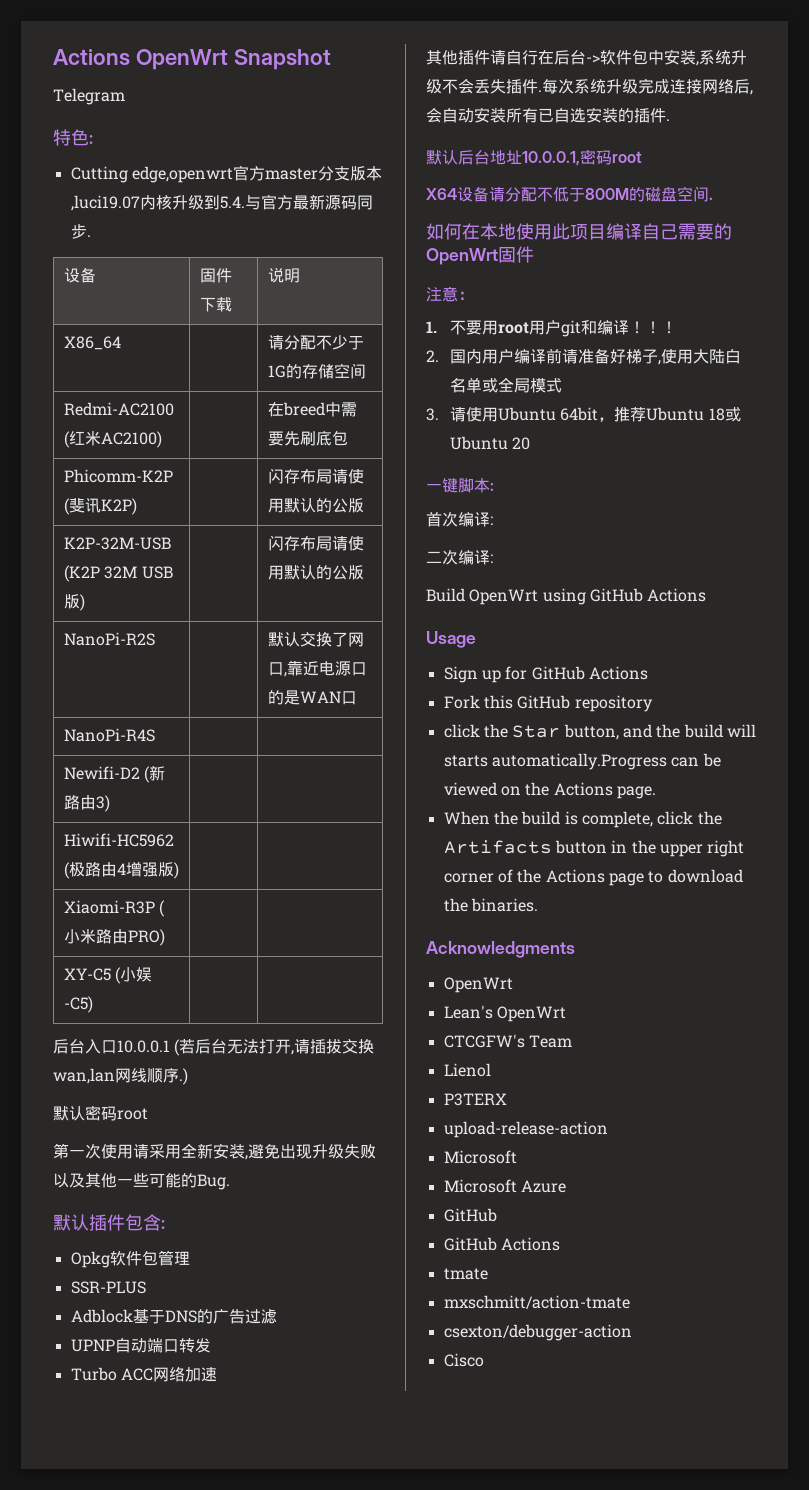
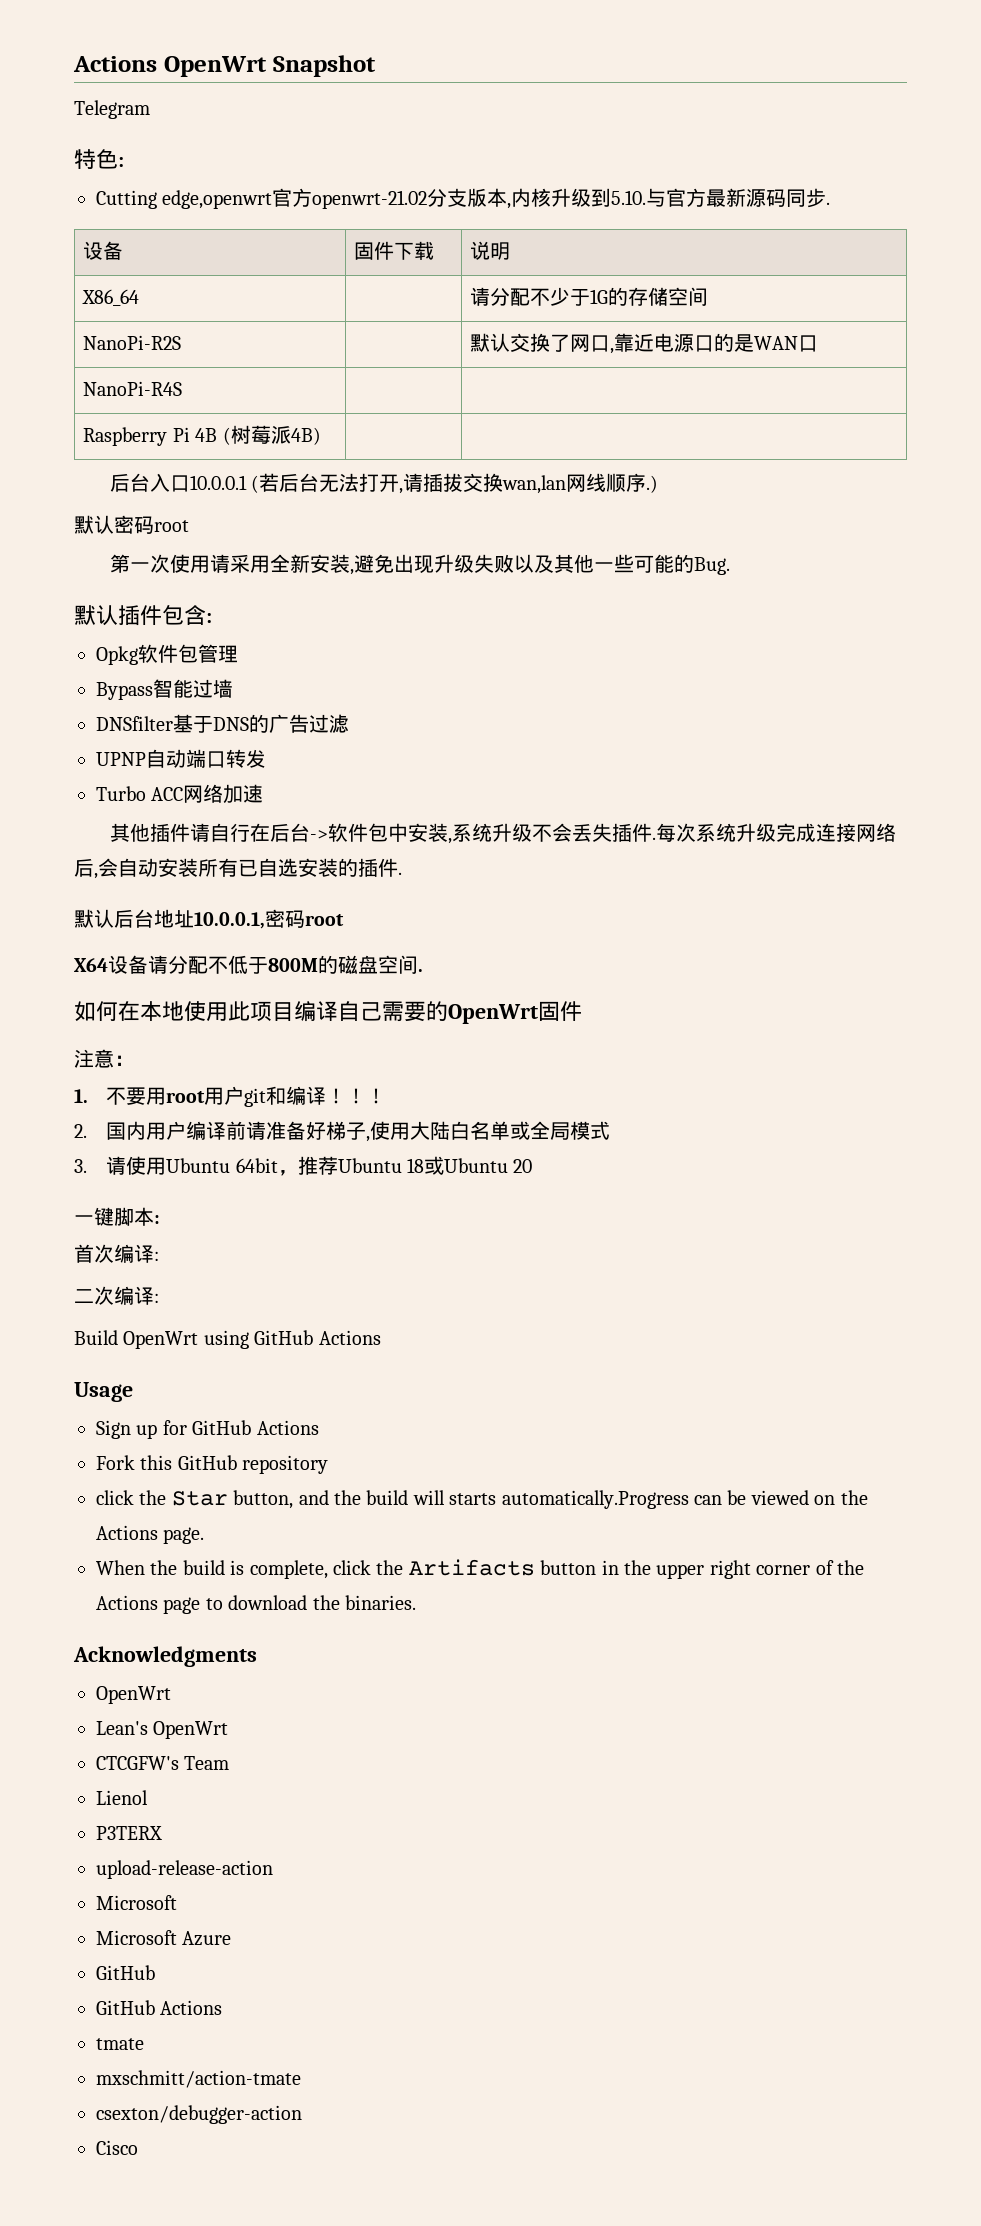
- Cutting edge,openwrt官方master分支版本,luci19.07内核升级到5.4.与官方最新源码同步.
+ Cutting edge,openwrt官方openwrt-21.02分支版本,内核升级到5.10.与官方最新源码同步.
- Redmi-AC2100 (红米AC2100) | | 在breed中需要先刷底包
- Phicomm-K2P (斐讯K2P) | | 闪存布局请使用默认的公版
- K2P-32M-USB (K2P 32M USB版) | | 闪存布局请使用默认的公版
- Newifi-D2 (新路由3) | |
- Hiwifi-HC5962 (极路由4增强版) | |
- Xiaomi-R3P (小米路由PRO) | |
- XY-C5 (小娱-C5) | |
+ Raspberry Pi 4B (树莓派4B) | |
- SSR-PLUS
- Adblock基于DNS的广告过滤
+ Bypass智能过墙
+ DNSfilter基于DNS的广告过滤

